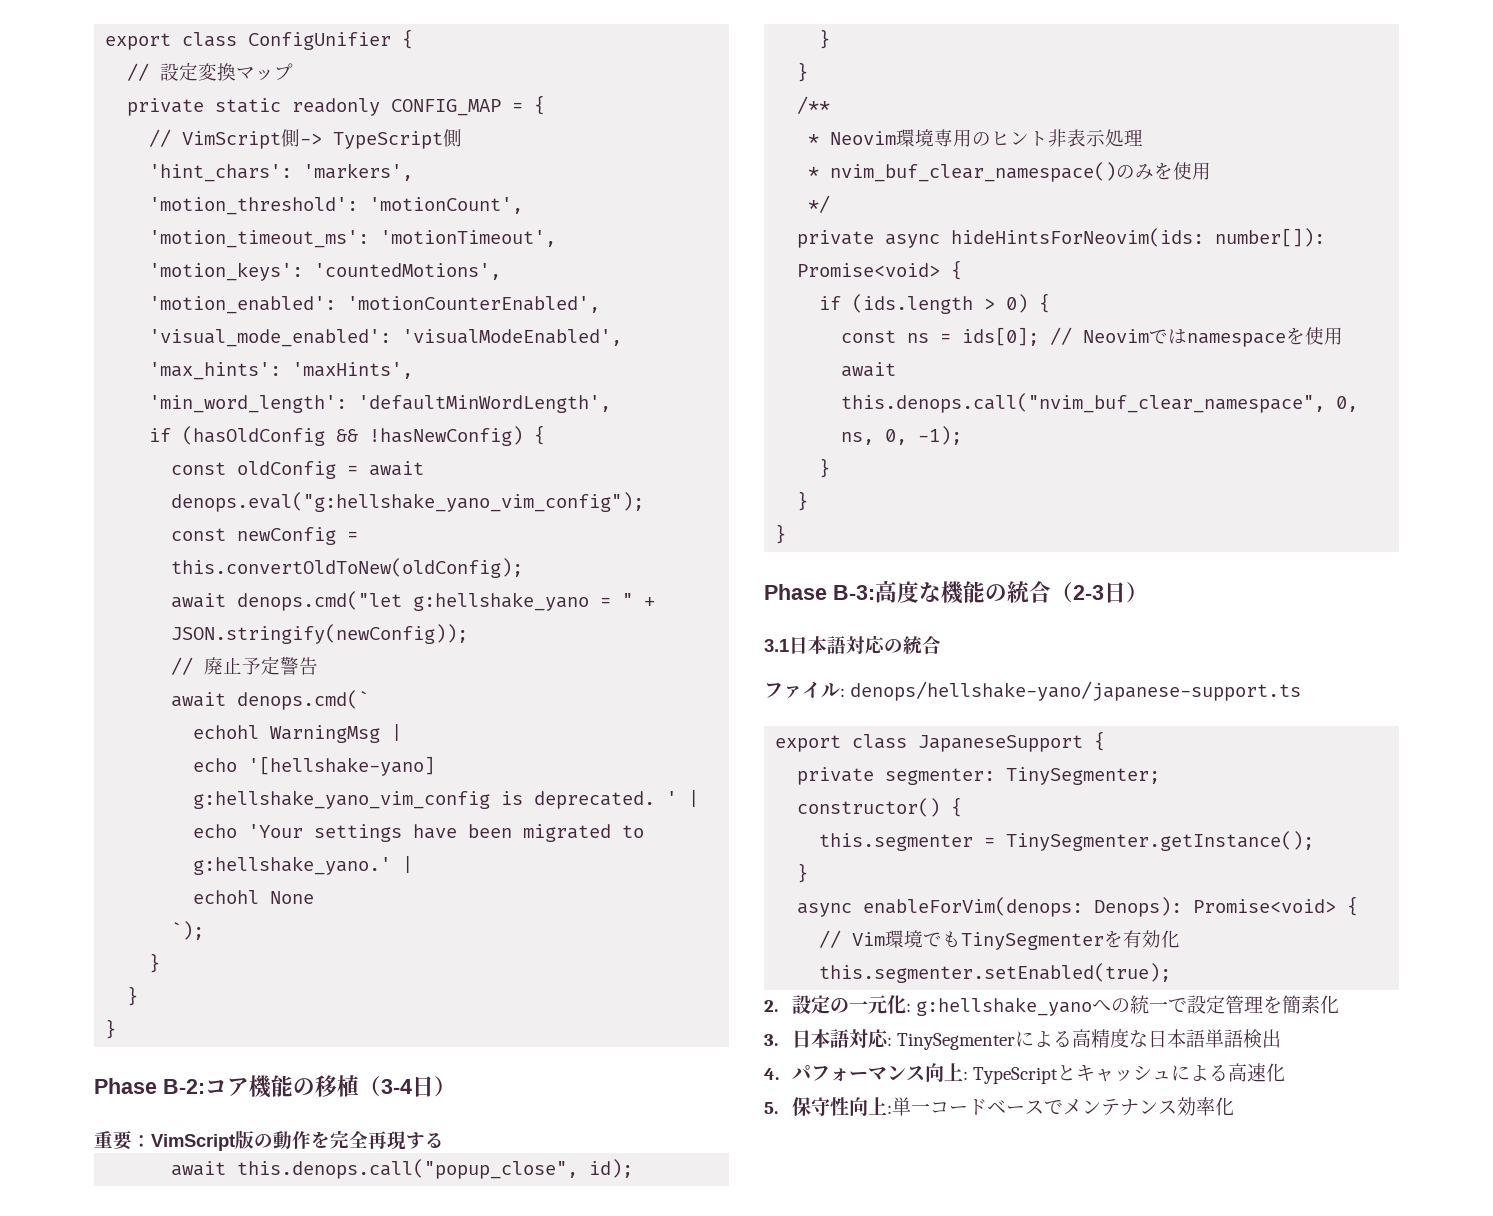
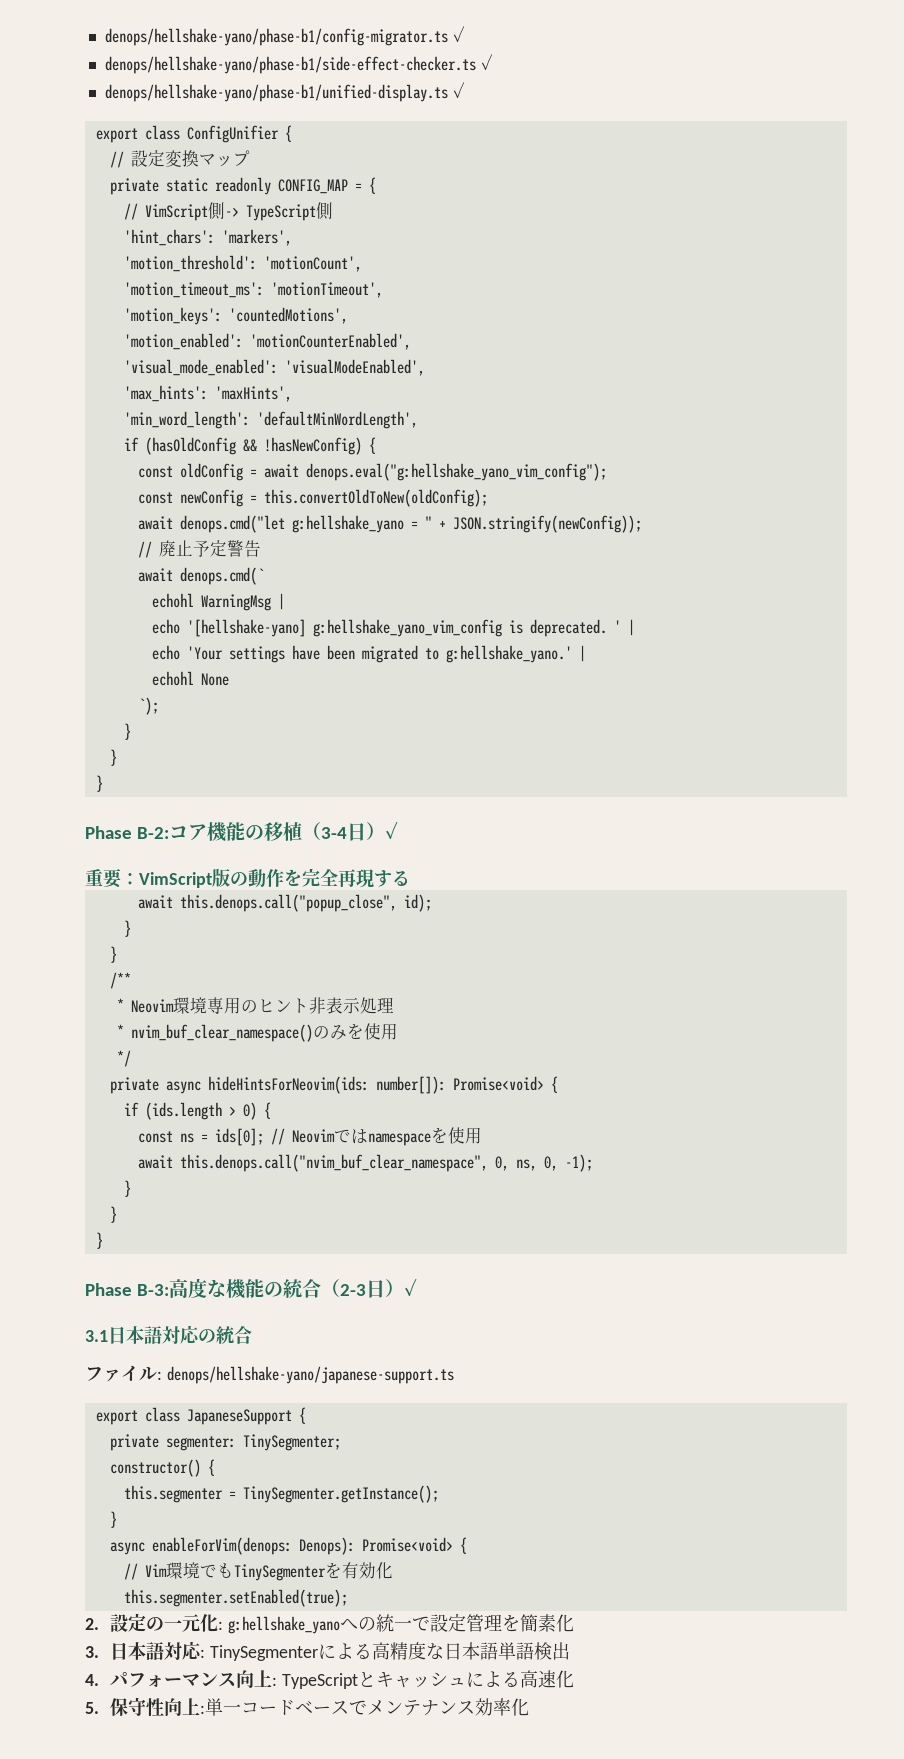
+ denops/hellshake-yano/phase-b1/config-migrator.ts ✓
+ denops/hellshake-yano/phase-b1/side-effect-checker.ts ✓
+ denops/hellshake-yano/phase-b1/unified-display.ts ✓
- Phase B-2:コア機能の移植（3-4日）
+ Phase B-2:コア機能の移植（3-4日）✓
- Phase B-3:高度な機能の統合（2-3日）
+ Phase B-3:高度な機能の統合（2-3日）✓

